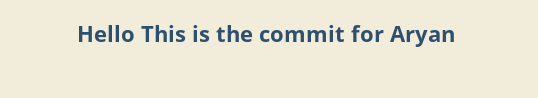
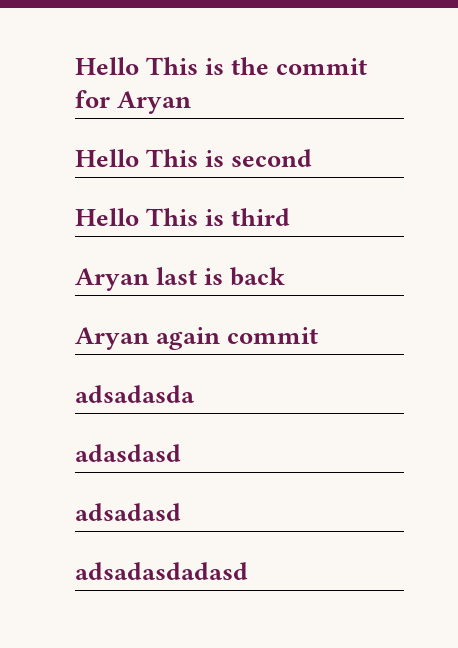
+ Hello This is second
+ Hello This is third
+ Aryan last is back
+ Aryan again commit
+ adsadasda
+ adasdasd
+ adsadasd
+ adsadasdadasd

